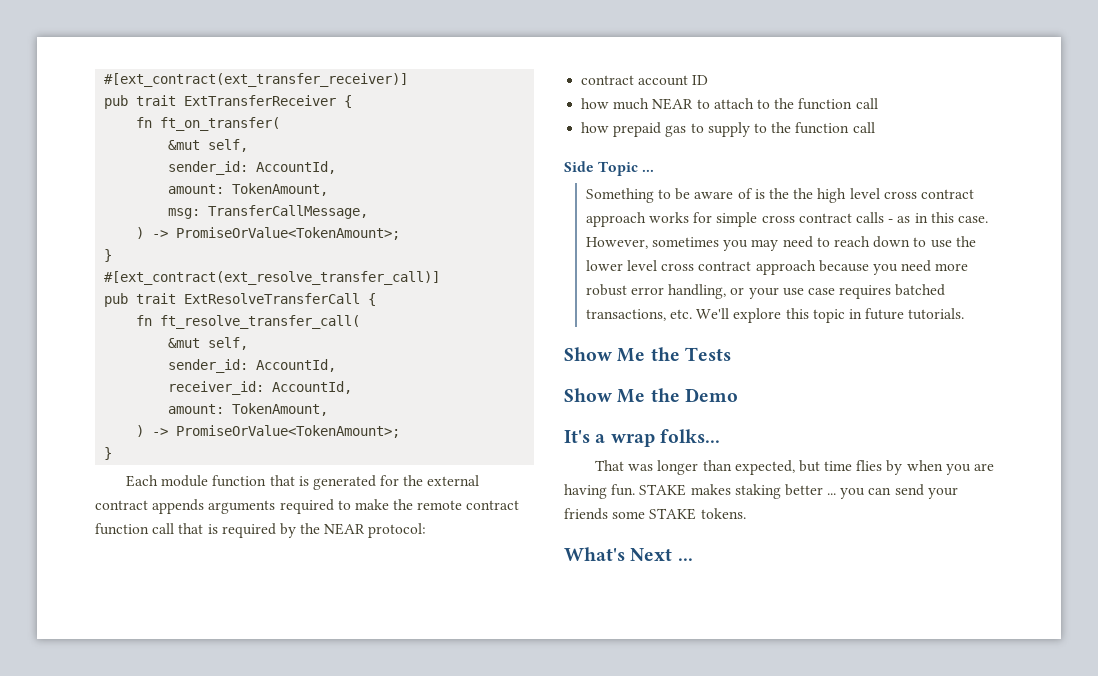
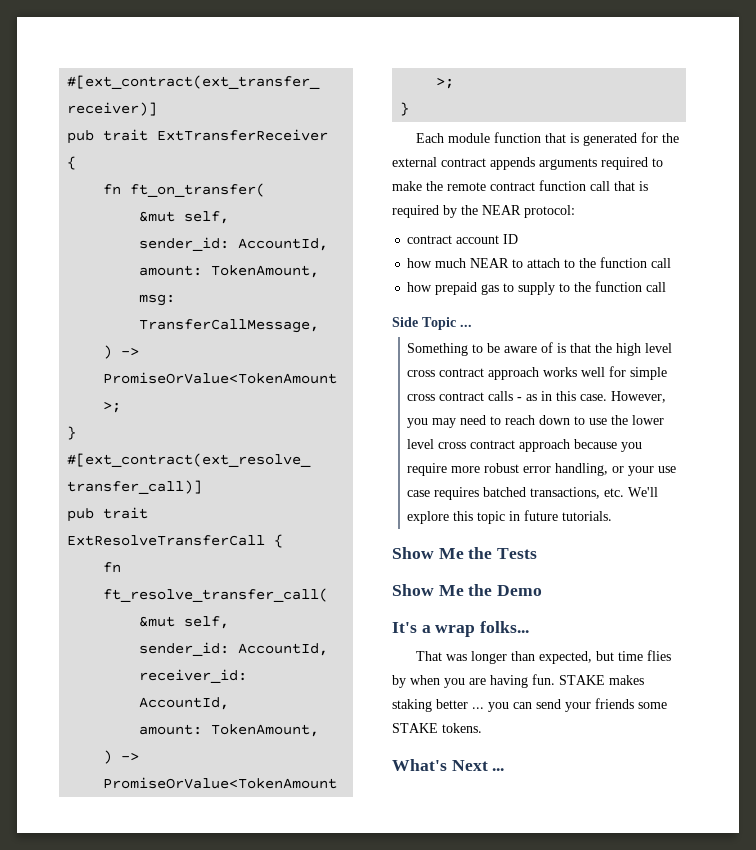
- Something to be aware of is the the high level cross contract approach works for simple cross contract calls - as in this case.
+ Something to be aware of is that the high level cross contract approach works well for simple cross contract calls - as in this case.
- However, sometimes you may need to reach down to use the lower level cross contract approach because you need more robust error handling, or your use case requires batched transactions, etc. We'll explore this topic in future tutorials.
+ However, you may need to reach down to use the lower level cross contract approach because you require more robust error handling, or your use case requires batched transactions, etc. We'll explore this topic in future tutorials.

